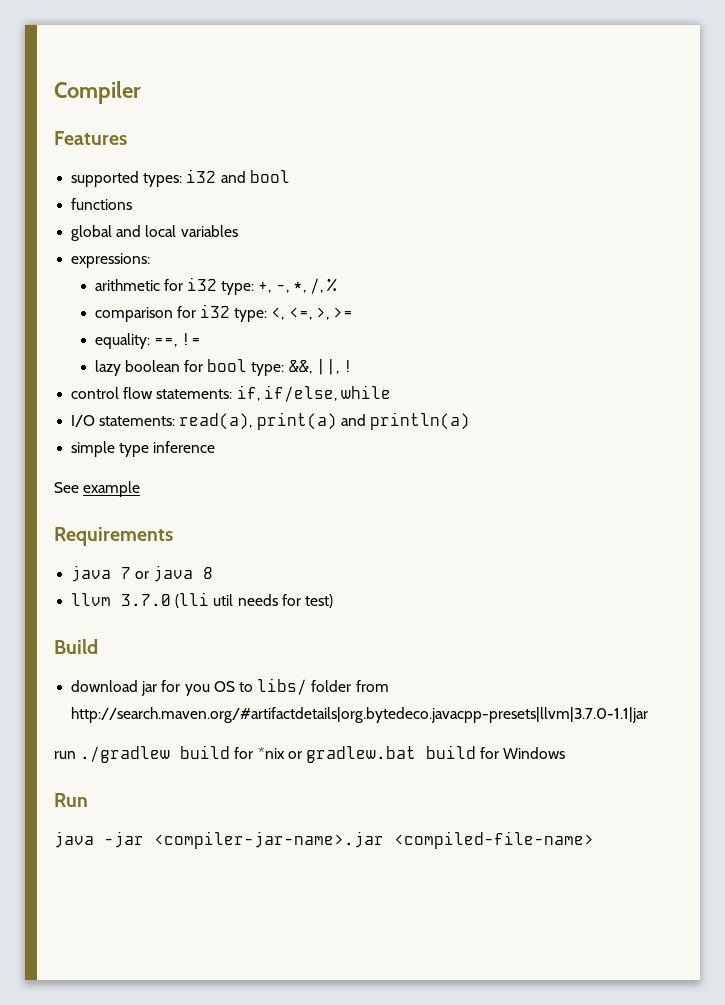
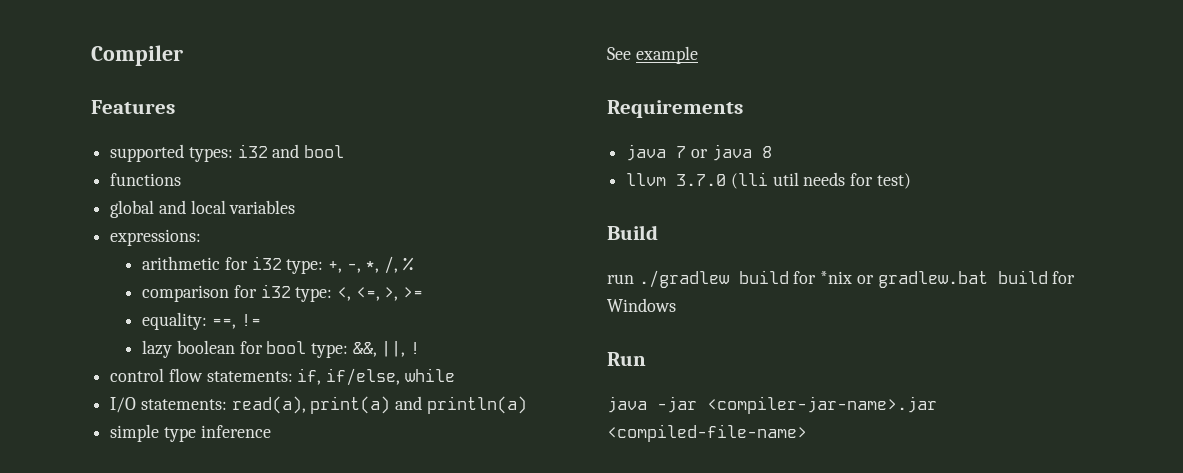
- download jar for you OS to libs/ folder from http://search.maven.org/#artifactdetails|org.bytedeco.javacpp-presets|llvm|3.7.0-1.1|jar

